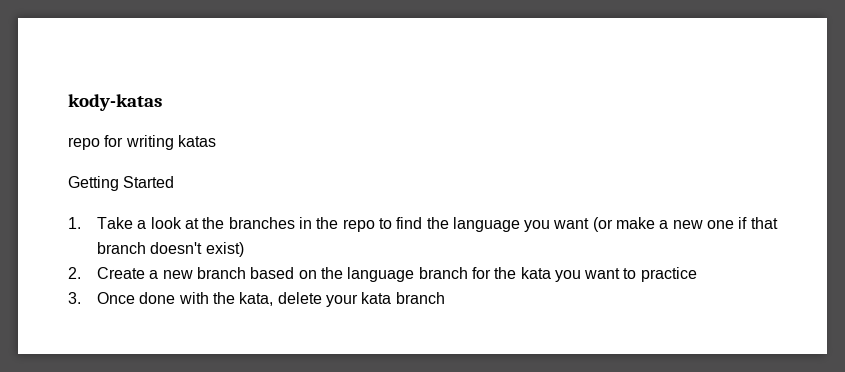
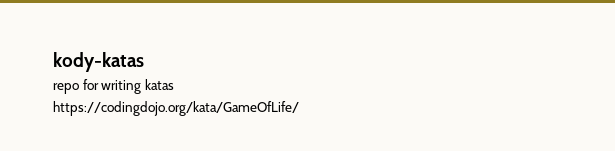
- Getting Started
- 1. Take a look at the branches in the repo to find the language you want (or make a new one if that branch doesn't exist)
- 2. Create a new branch based on the language branch for the kata you want to practice
- 3. Once done with the kata, delete your kata branch
+ https://codingdojo.org/kata/GameOfLife/

